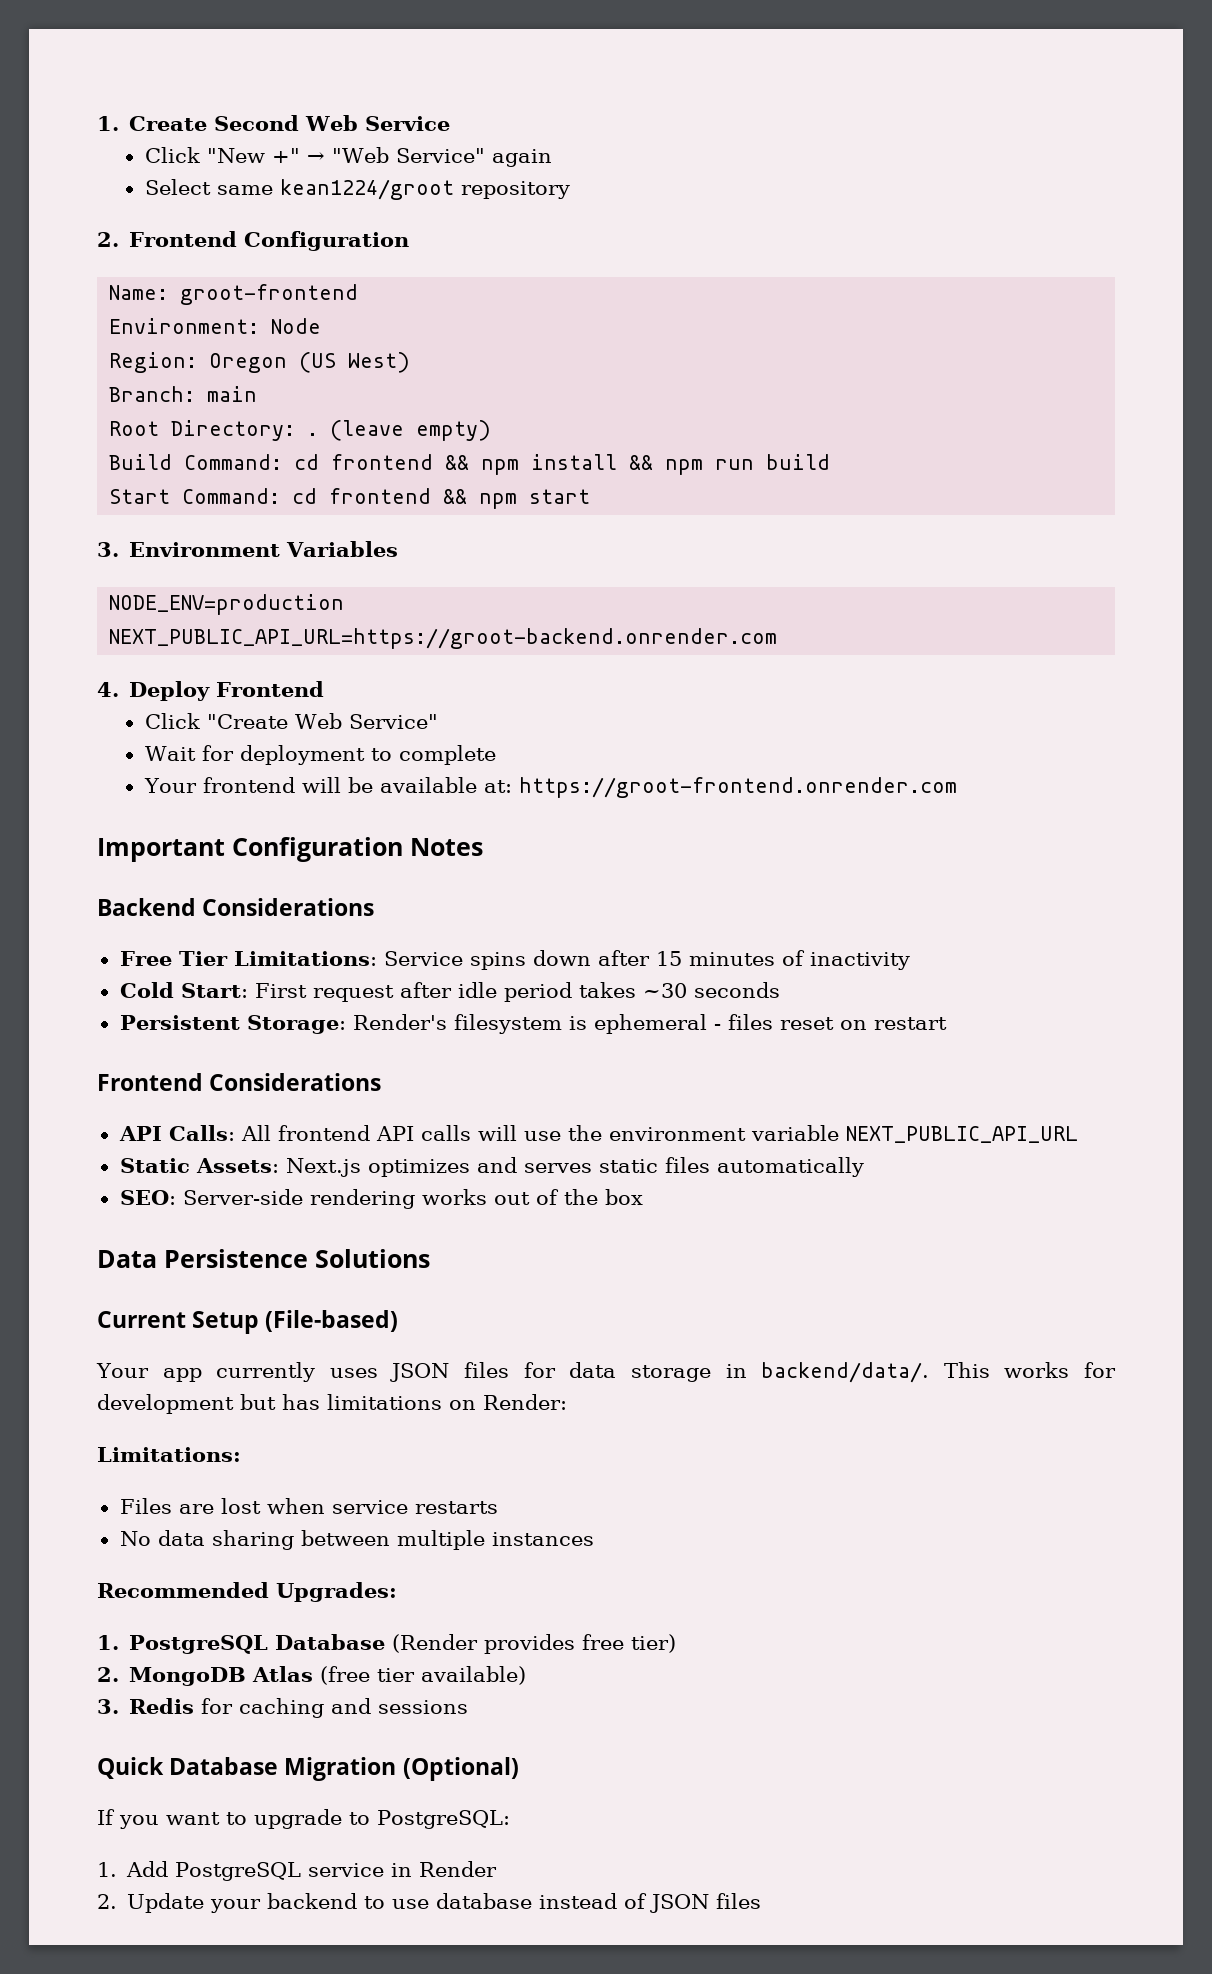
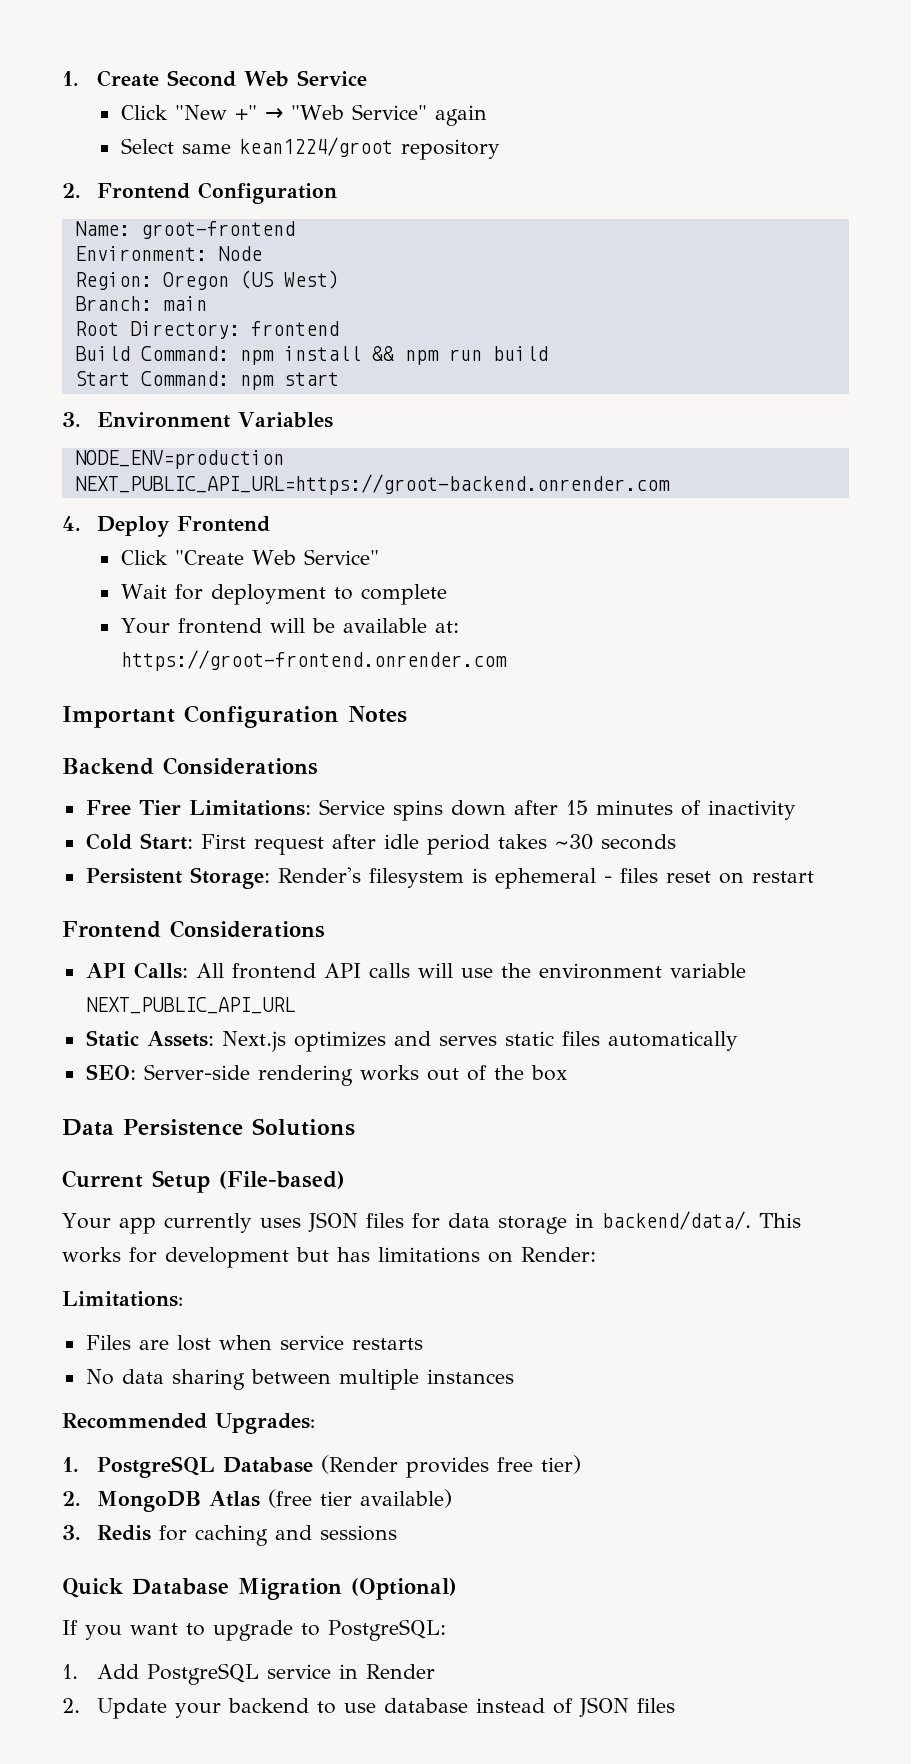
- Root Directory: . (leave empty)
+ Root Directory: frontend
- Build Command: cd frontend && npm install && npm run build
+ Build Command: npm install && npm run build
- Start Command: cd frontend && npm start
+ Start Command: npm start

